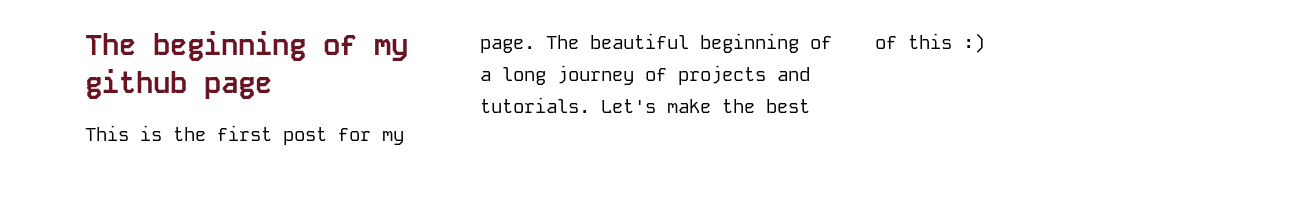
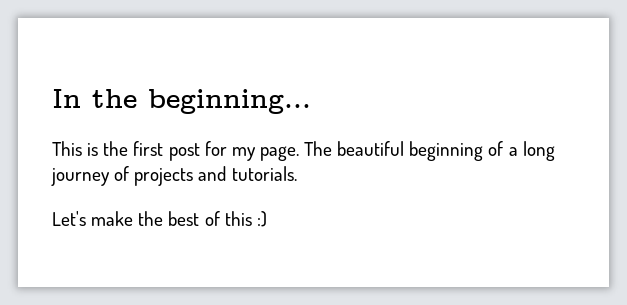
- The beginning of my github page
+ In the beginning...
- The beautiful beginning of a long journey of projects and tutorials. Let's make the best of this :)
+ The beautiful beginning of a long journey of projects and tutorials.
+ Let's make the best of this :)

